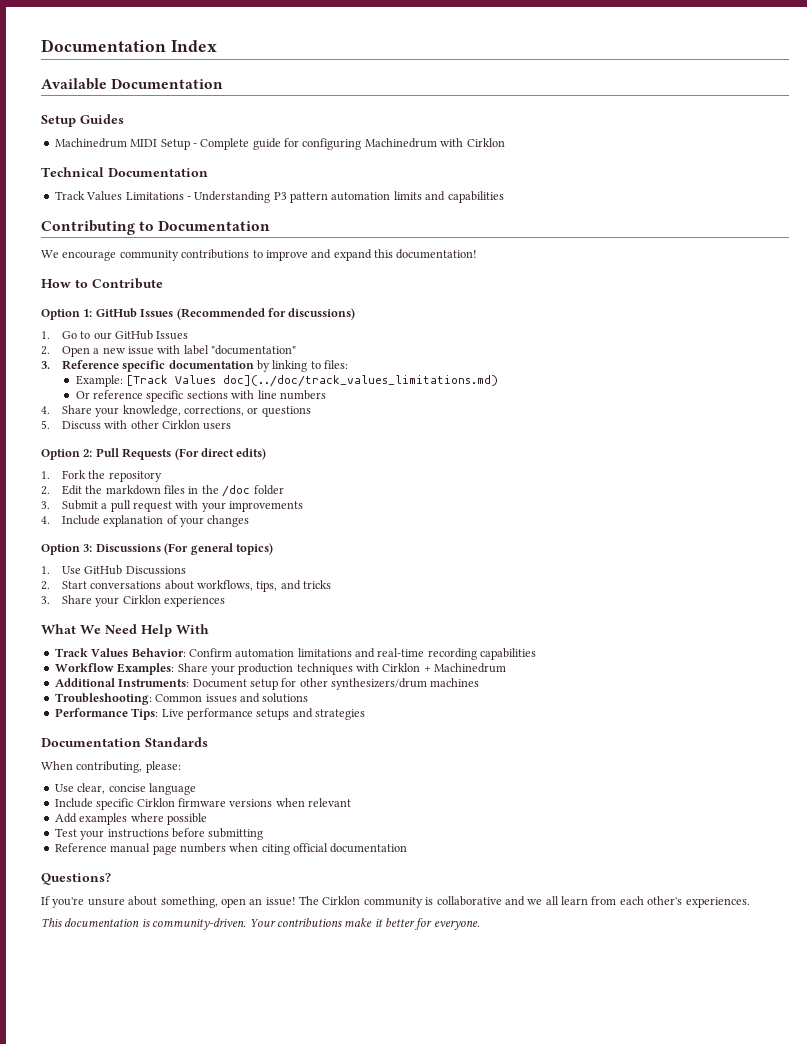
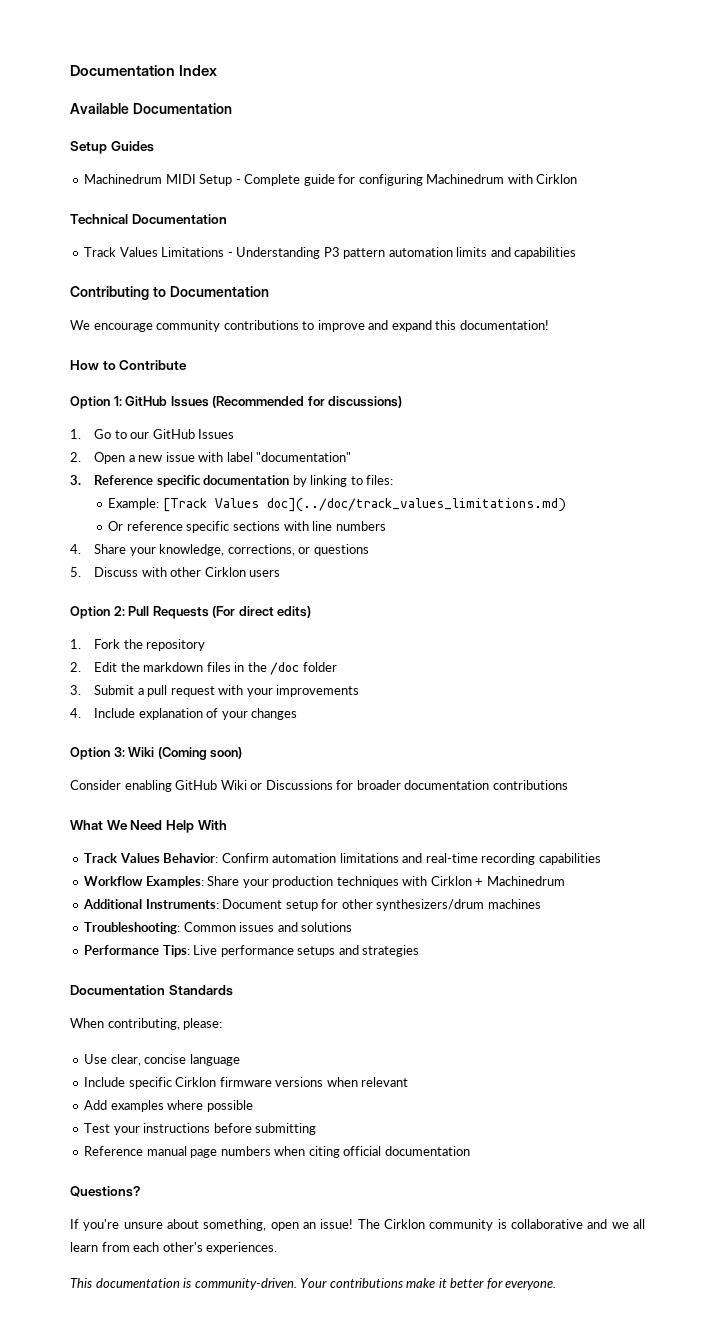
- Option 3: Discussions (For general topics)
- 1. Use GitHub Discussions
- 2. Start conversations about workflows, tips, and tricks
- 3. Share your Cirklon experiences
+ Option 3: Wiki (Coming soon)
+ Consider enabling GitHub Wiki or Discussions for broader documentation contributions

